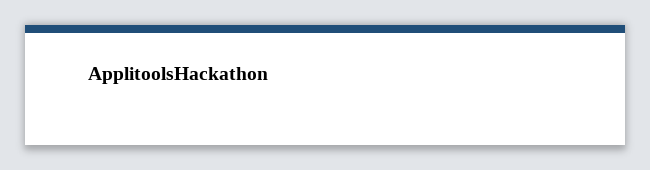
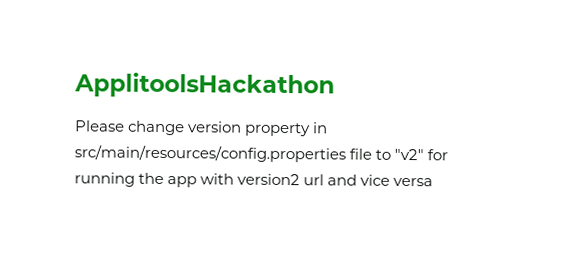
+ Please change version property in src/main/resources/config.properties file to "v2" for running the app with version2 url and vice versa

